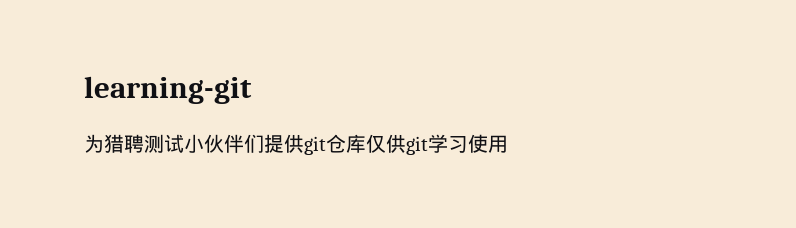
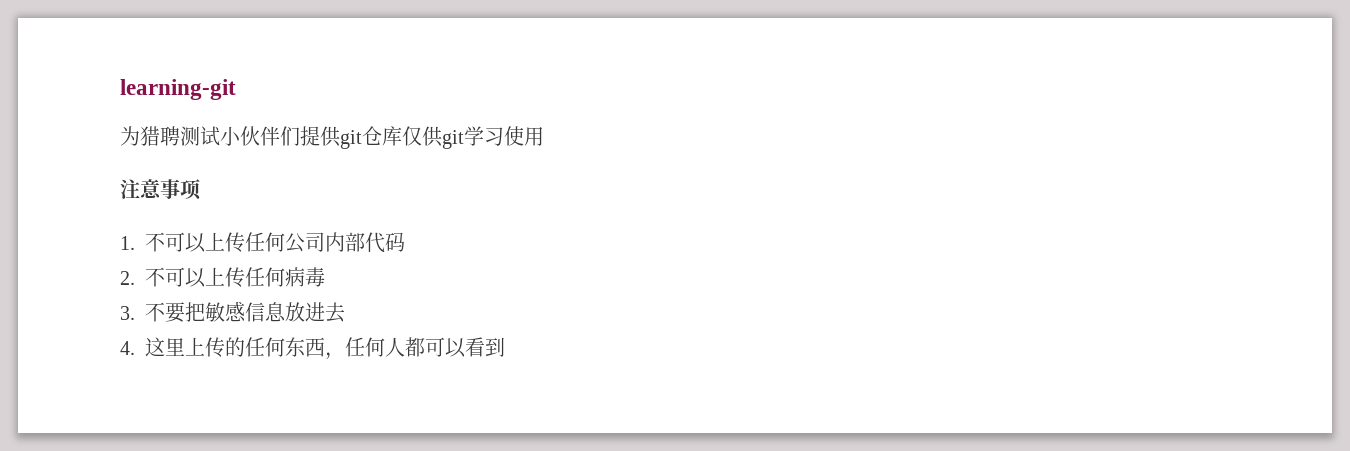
+ 注意事项
+ 1.不可以上传任何公司内部代码
+ 2.不可以上传任何病毒
+ 3.不要把敏感信息放进去
+ 4.这里上传的任何东西，任何人都可以看到

